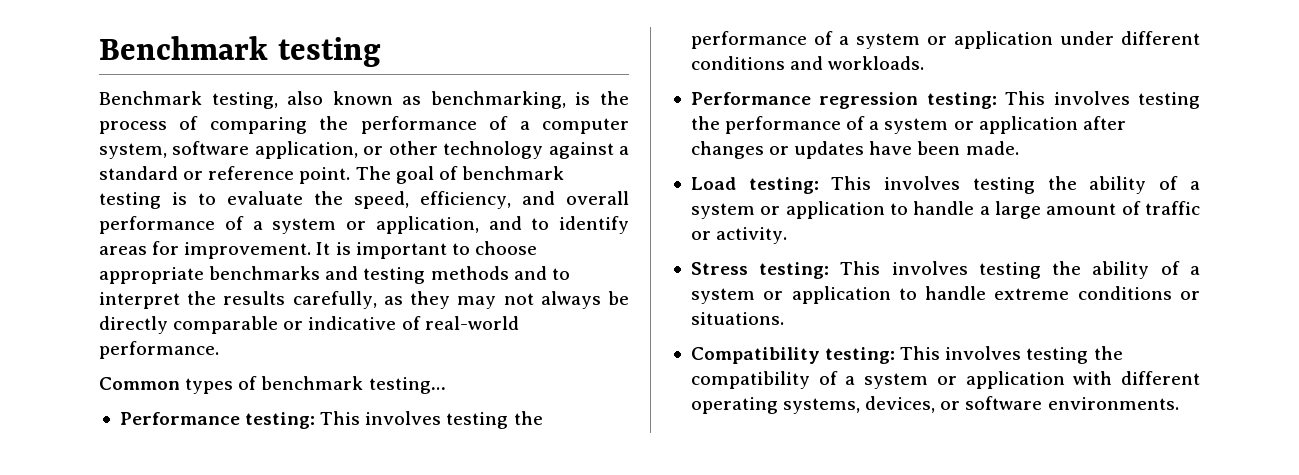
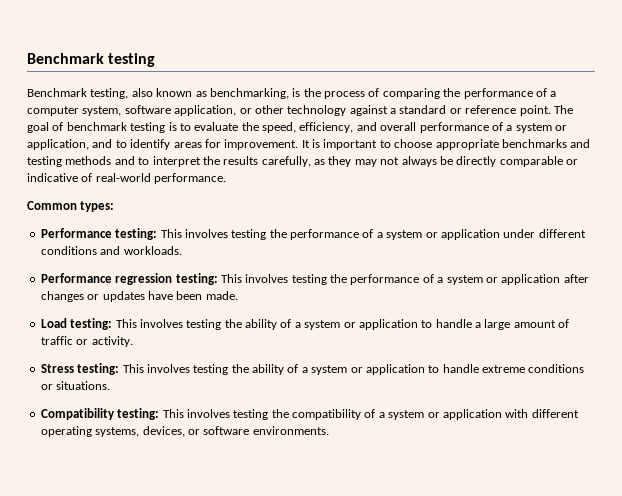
- Common types of benchmark testing…
+ Common types:

